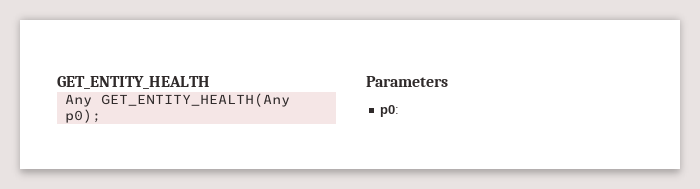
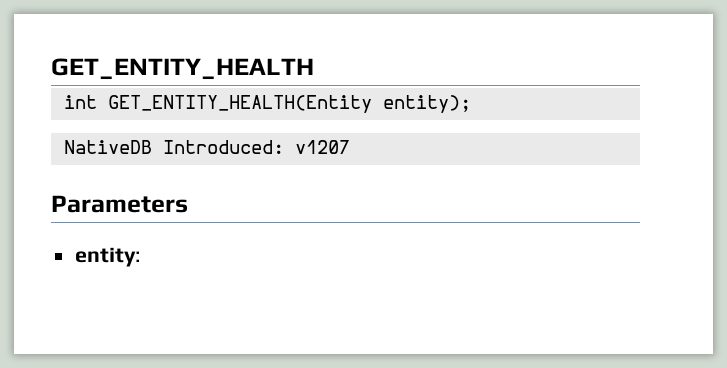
- Any GET_ENTITY_HEALTH(Any p0);
+ int GET_ENTITY_HEALTH(Entity entity);
+ NativeDB Introduced: v1207
- p0:
+ entity:

